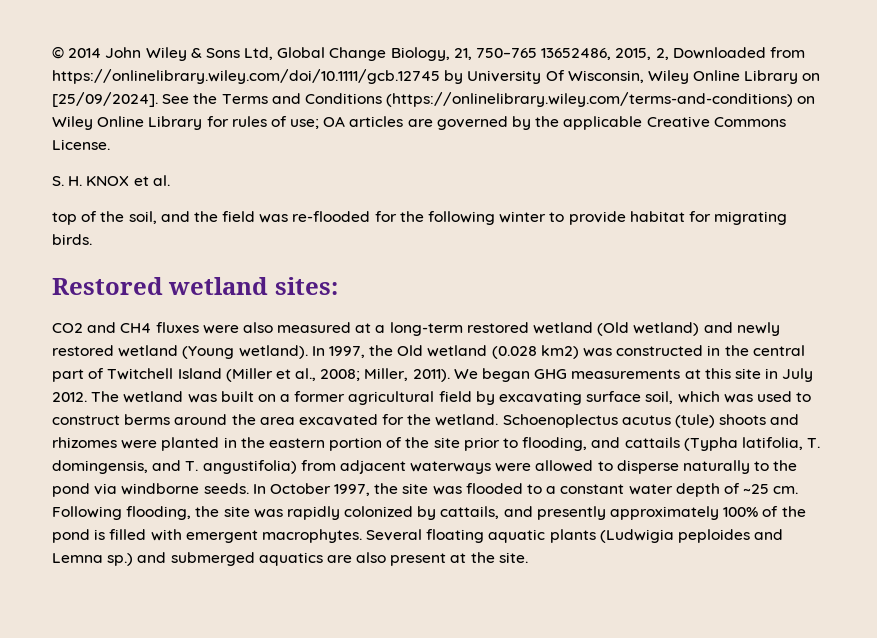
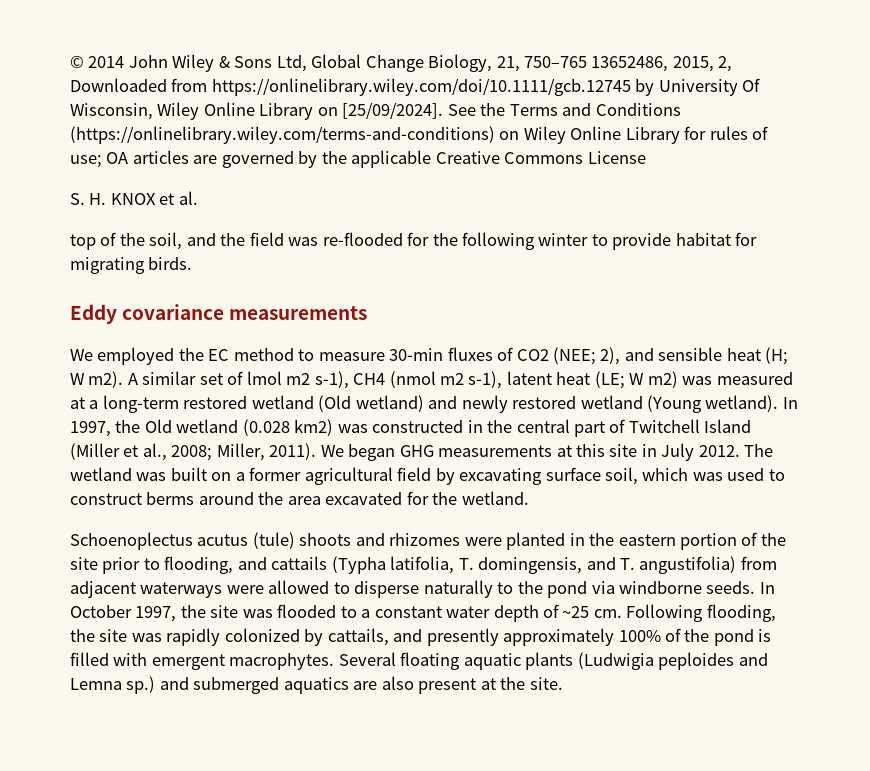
- See the Terms and Conditions (https://onlinelibrary.wiley.com/terms-and-conditions) on Wiley Online Library for rules of use; OA articles are governed by the applicable Creative Commons License.
+ See the Terms and Conditions (https://onlinelibrary.wiley.com/terms-and-conditions) on Wiley Online Library for rules of use; OA articles are governed by the applicable Creative Commons License
- Restored wetland sites:
- CO2 and CH4 fluxes were also measured at a long-term restored wetland (Old wetland) and newly restored wetland (Young wetland).
+ Eddy covariance measurements
+ We employed the EC method to measure 30-min fluxes of CO2 (NEE; 2), and sensible heat (H; W m2). A similar set of lmol m2 s-1), CH4 (nmol m2 s-1), latent heat (LE; W m2) was measured at a long-term restored wetland (Old wetland) and newly restored wetland (Young wetland).
- The wetland was built on a former agricultural field by excavating surface soil, which was used to construct berms around the area excavated for the wetland. Schoenoplectus acutus (tule) shoots and rhizomes were planted in the eastern portion of the site prior to flooding, and cattails (Typha latifolia, T. domingensis, and T. angustifolia) from adjacent waterways were allowed to disperse naturally to the pond via windborne seeds.
+ The wetland was built on a former agricultural field by excavating surface soil, which was used to construct berms around the area excavated for the wetland.
+ Schoenoplectus acutus (tule) shoots and rhizomes were planted in the eastern portion of the site prior to flooding, and cattails (Typha latifolia, T. domingensis, and T. angustifolia) from adjacent waterways were allowed to disperse naturally to the pond via windborne seeds.

